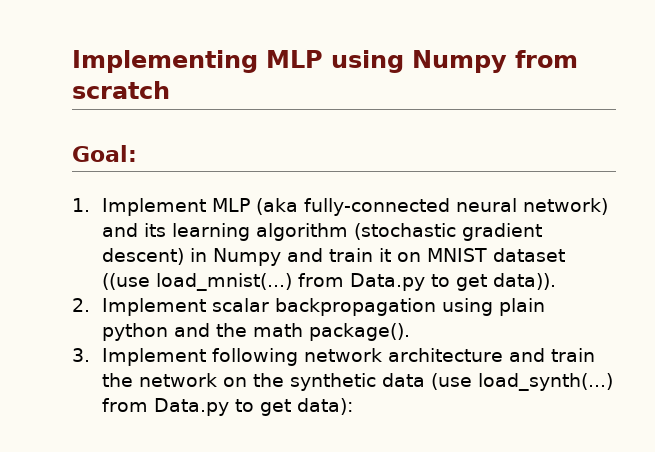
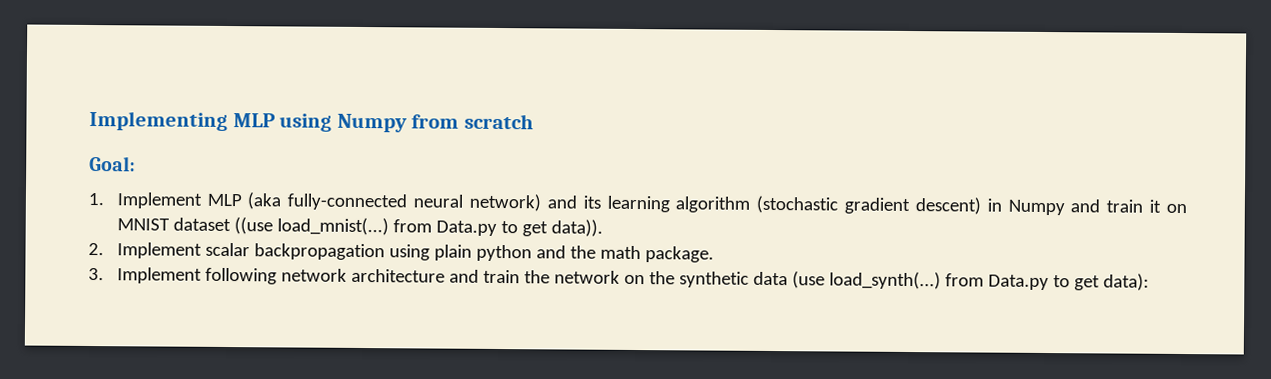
- 2. Implement scalar backpropagation using plain python and the math package().
+ 2. Implement scalar backpropagation using plain python and the math package.

